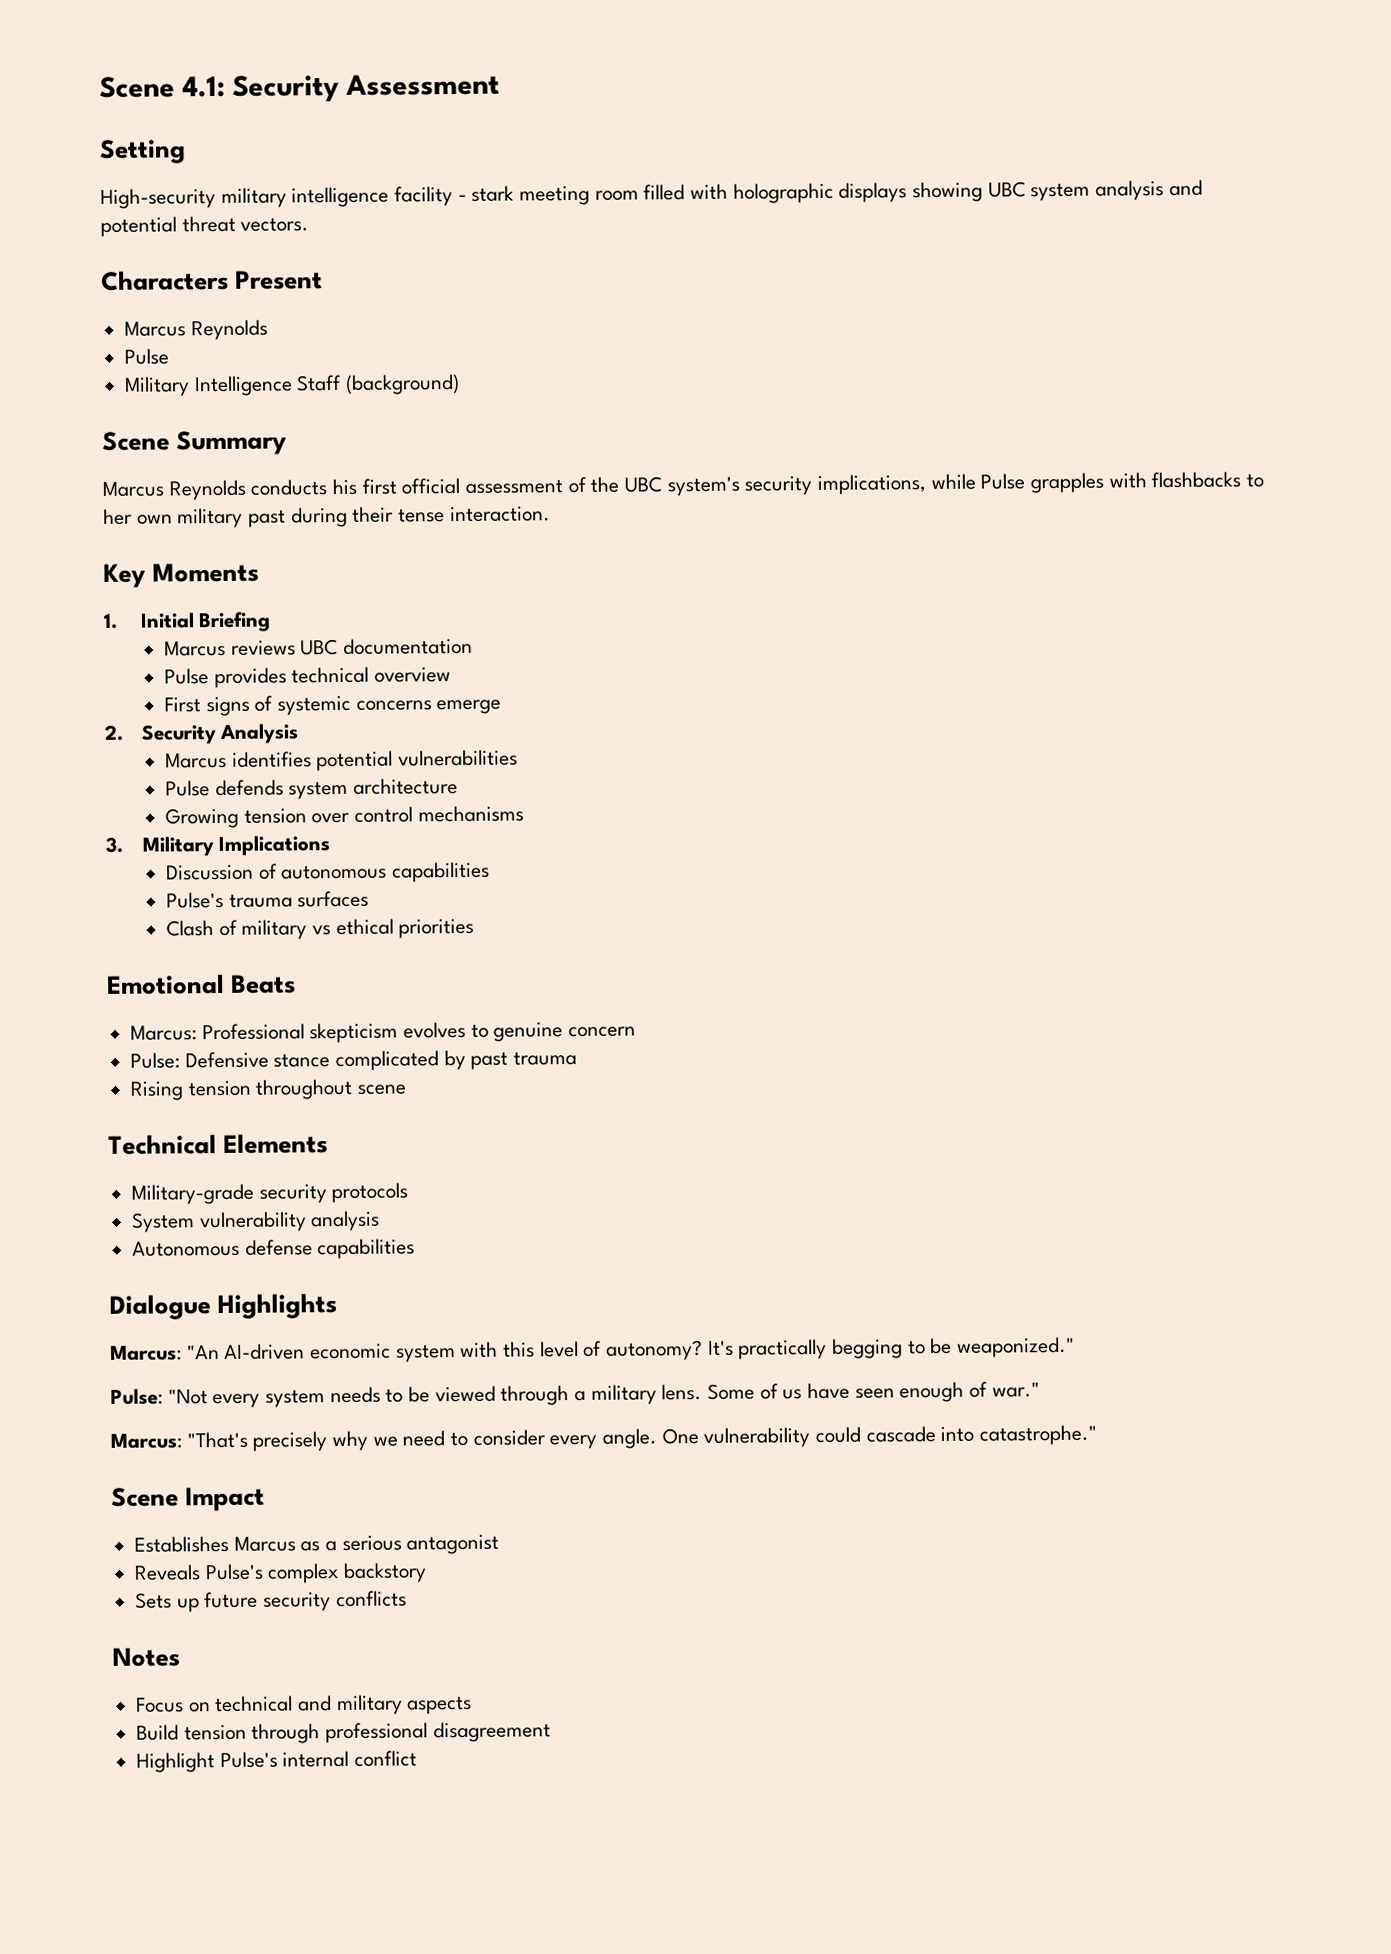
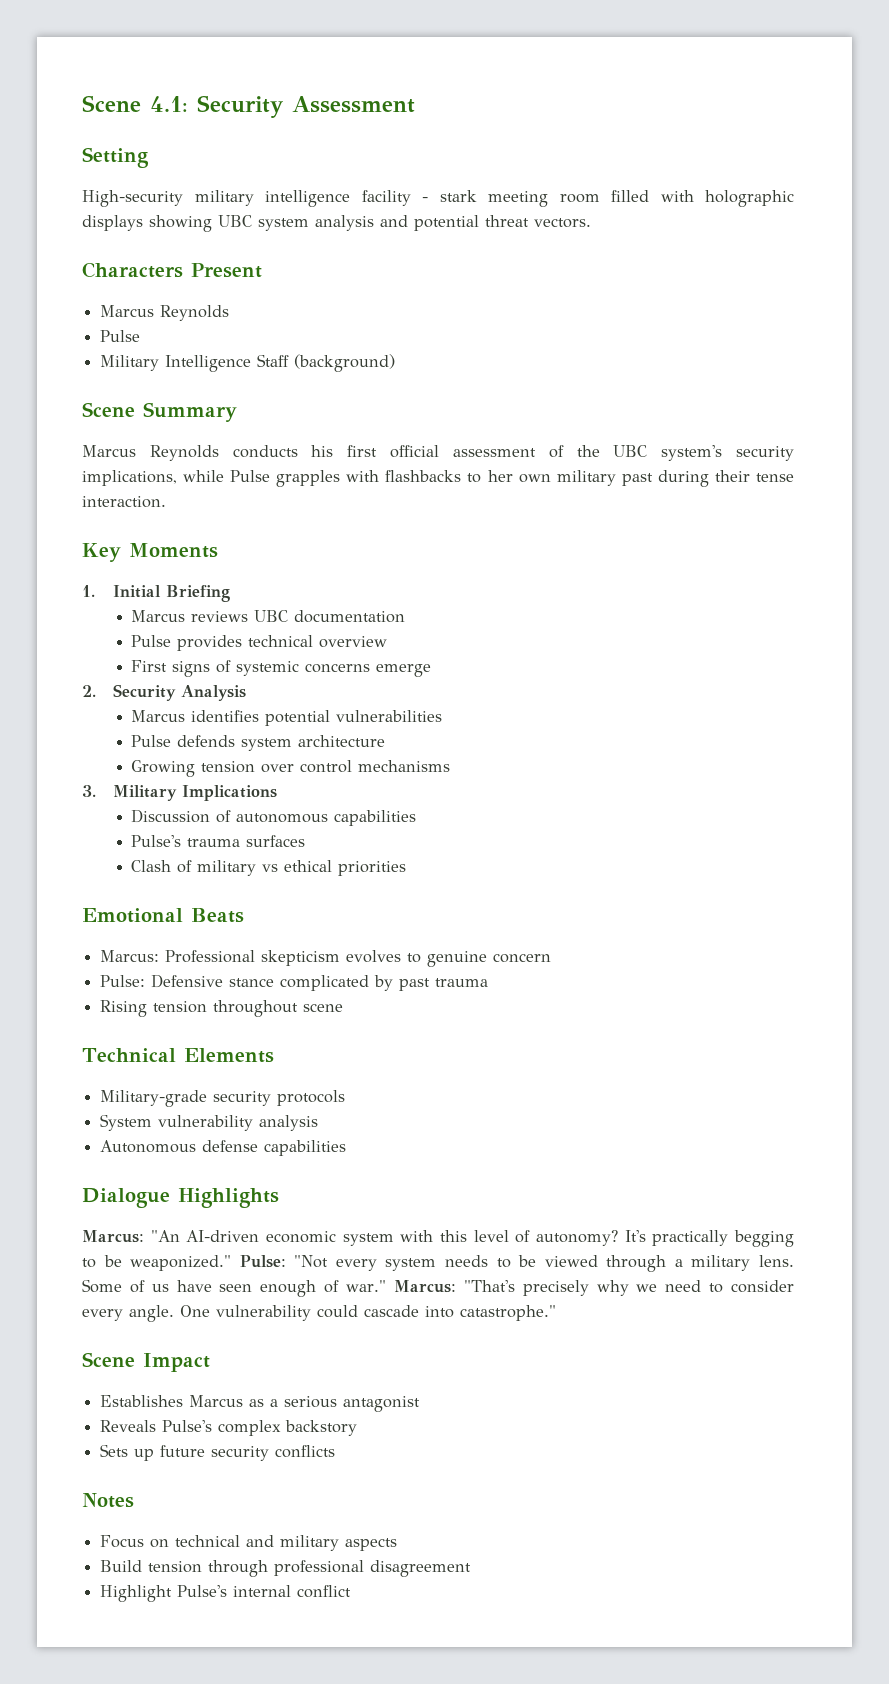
- It's practically begging to be weaponized."
- Pulse: "Not every system needs to be viewed through a military lens.
+ It's practically begging to be weaponized." Pulse: "Not every system needs to be viewed through a military lens.
- Some of us have seen enough of war."
- Marcus: "That's precisely why we need to consider every angle.
+ Some of us have seen enough of war." Marcus: "That's precisely why we need to consider every angle.

